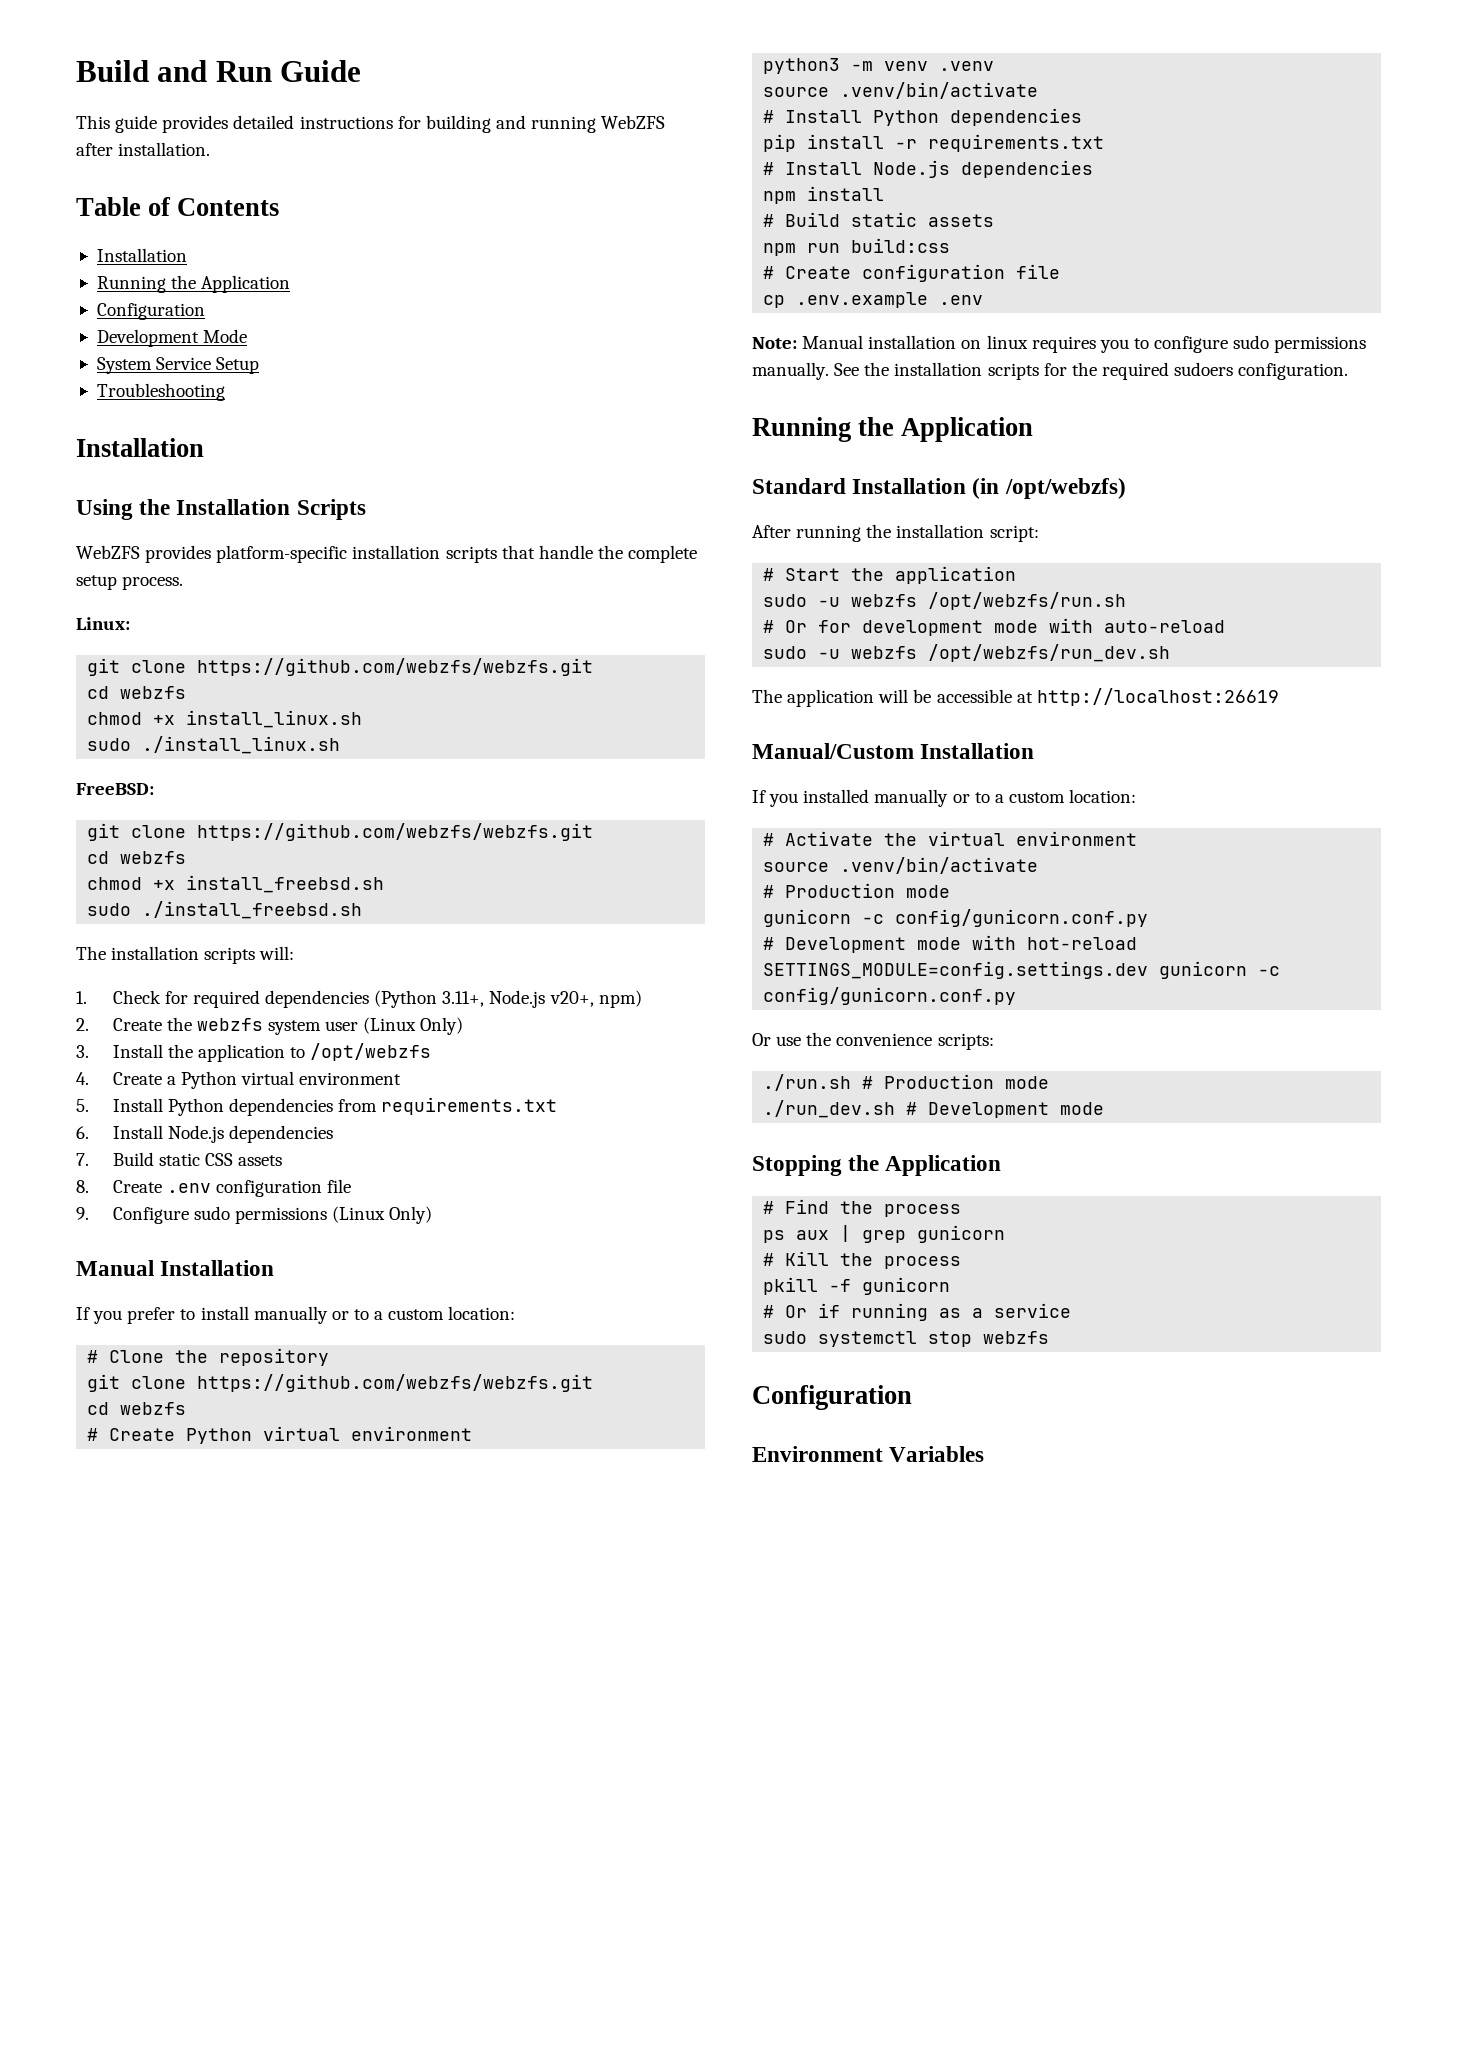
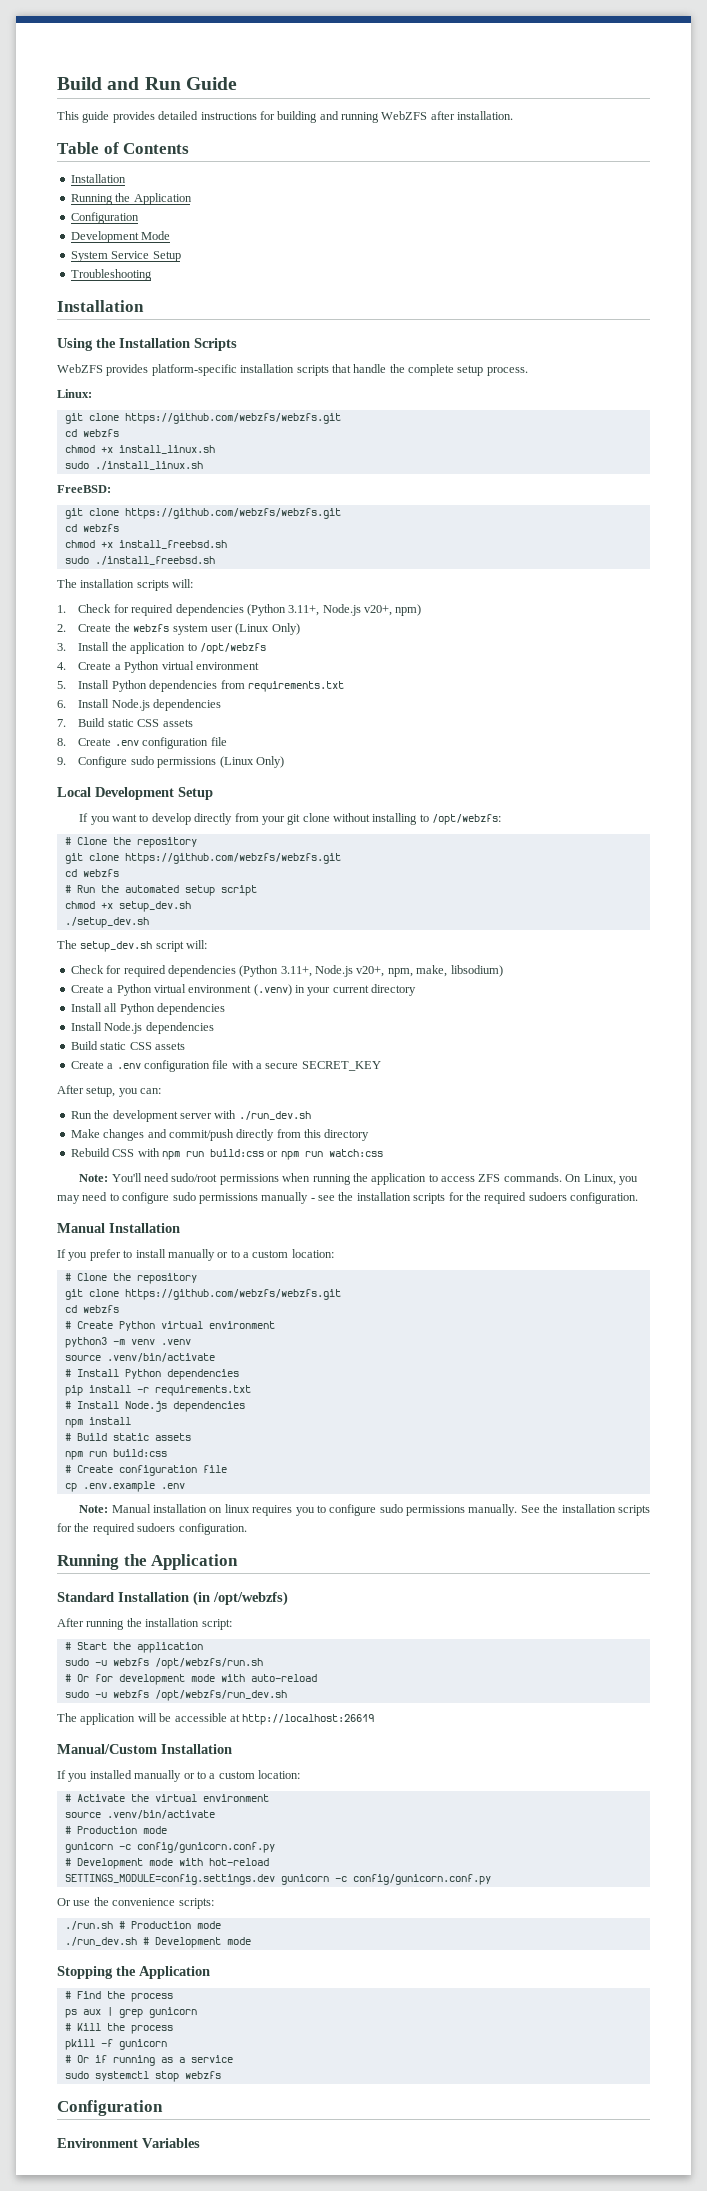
+ Local Development Setup
+ If you want to develop directly from your git clone without installing to /opt/webzfs:
+ # Clone the repository
+ git clone https://github.com/webzfs/webzfs.git
+ cd webzfs
+ # Run the automated setup script
+ chmod +x setup_dev.sh
+ ./setup_dev.sh
+ The setup_dev.sh script will:
+ Check for required dependencies (Python 3.11+, Node.js v20+, npm, make, libsodium)
+ Create a Python virtual environment (.venv) in your current directory
+ Install all Python dependencies
+ Install Node.js dependencies
+ Build static CSS assets
+ Create a .env configuration file with a secure SECRET_KEY
+ After setup, you can:
+ Run the development server with ./run_dev.sh
+ Make changes and commit/push directly from this directory
+ Rebuild CSS with npm run build:css or npm run watch:css
+ Note: You'll need sudo/root permissions when running the application to access ZFS commands. On Linux, you may need to configure sudo permissions manually - see the installation scripts for the required sudoers configuration.

